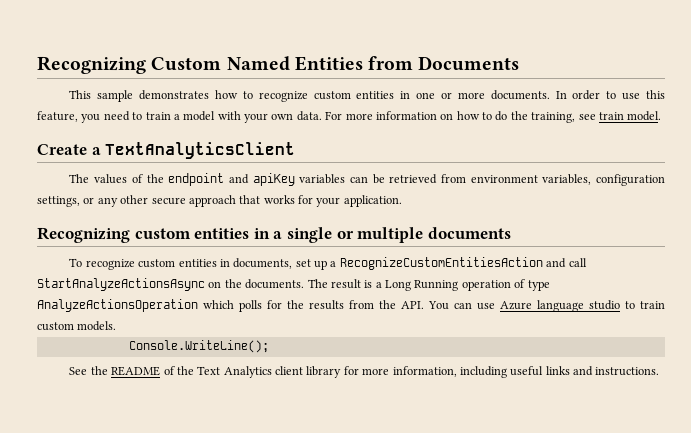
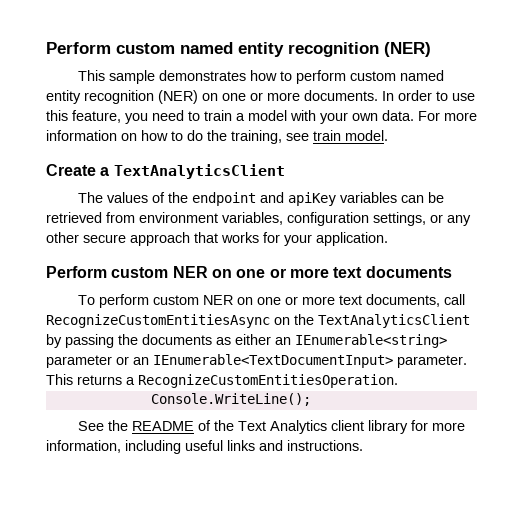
- Recognizing Custom Named Entities from Documents
+ Perform custom named entity recognition (NER)
- This sample demonstrates how to recognize custom entities in one or more documents.
+ This sample demonstrates how to perform custom named entity recognition (NER) on one or more documents.
- Recognizing custom entities in a single or multiple documents
- To recognize custom entities in documents, set up a RecognizeCustomEntitiesAction and call StartAnalyzeActionsAsync on the documents. The result is a Long Running operation of type AnalyzeActionsOperation which polls for the results from the API. You can use Azure language studio to train custom models.
+ Perform custom NER on one or more text documents
+ To perform custom NER on one or more text documents, call RecognizeCustomEntitiesAsync on the TextAnalyticsClient by passing the documents as either an IEnumerable<string> parameter or an IEnumerable<TextDocumentInput> parameter. This returns a RecognizeCustomEntitiesOperation.

